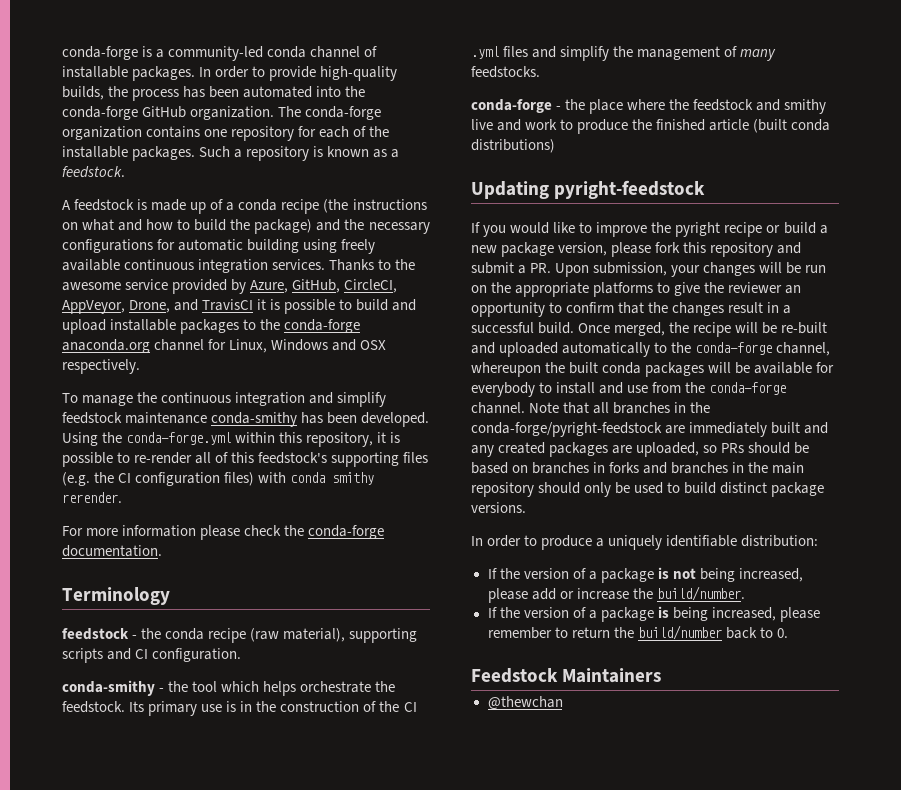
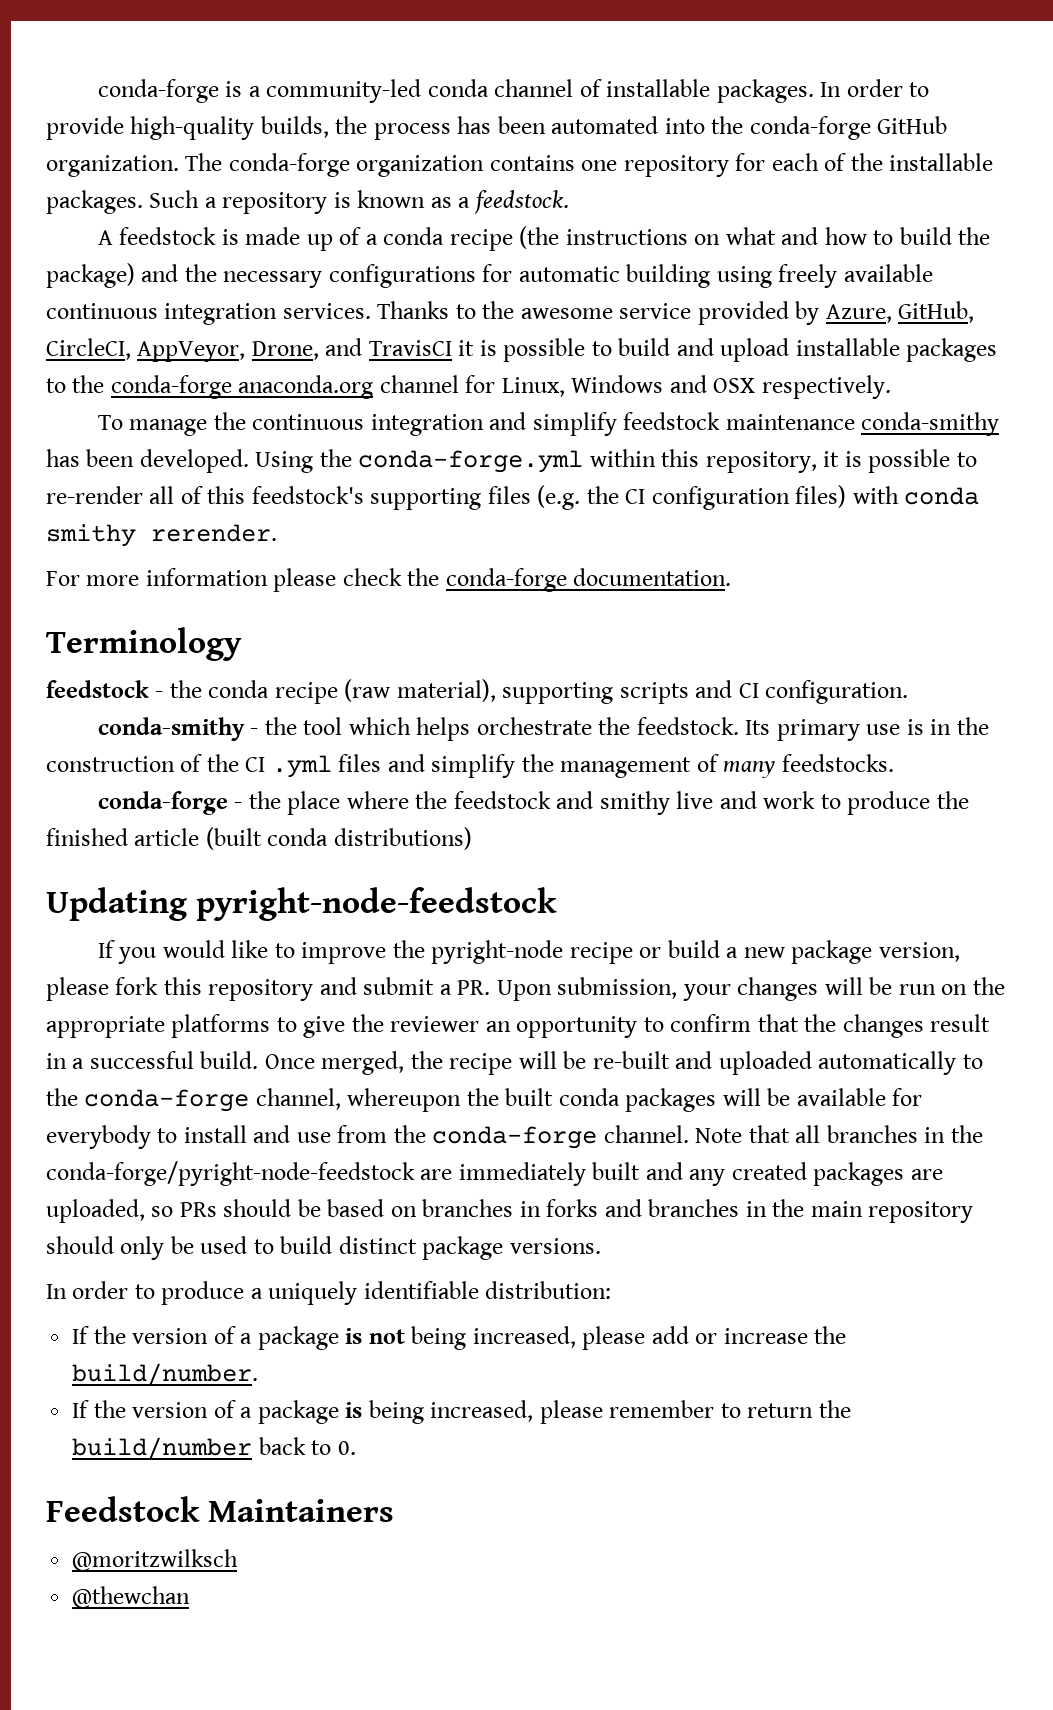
- Updating pyright-feedstock
+ Updating pyright-node-feedstock
- If you would like to improve the pyright recipe or build a new package version, please fork this repository and submit a PR. Upon submission, your changes will be run on the appropriate platforms to give the reviewer an opportunity to confirm that the changes result in a successful build.
+ If you would like to improve the pyright-node recipe or build a new package version, please fork this repository and submit a PR. Upon submission, your changes will be run on the appropriate platforms to give the reviewer an opportunity to confirm that the changes result in a successful build.
- Note that all branches in the conda-forge/pyright-feedstock are immediately built and any created packages are uploaded, so PRs should be based on branches in forks and branches in the main repository should only be used to build distinct package versions.
+ Note that all branches in the conda-forge/pyright-node-feedstock are immediately built and any created packages are uploaded, so PRs should be based on branches in forks and branches in the main repository should only be used to build distinct package versions.
+ @moritzwilksch

